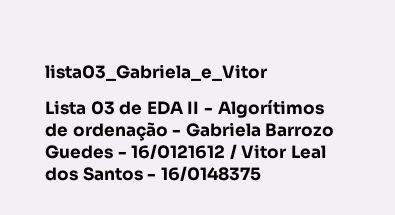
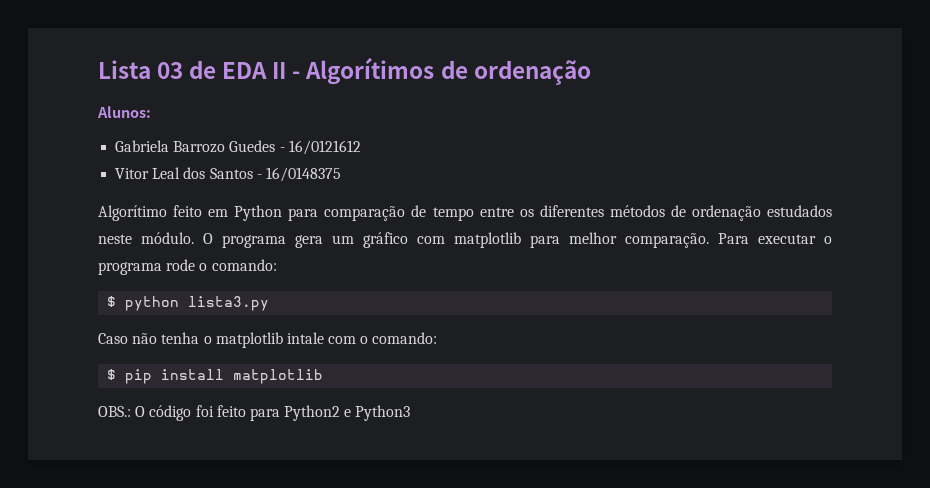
- lista03_Gabriela_e_Vitor
- Lista 03 de EDA II - Algorítimos de ordenação - Gabriela Barrozo Guedes - 16/0121612 / Vitor Leal dos Santos - 16/0148375
+ Lista 03 de EDA II - Algorítimos de ordenação
+ Alunos:
+ Gabriela Barrozo Guedes - 16/0121612
+ Vitor Leal dos Santos - 16/0148375
+ Algorítimo feito em Python para comparação de tempo entre os diferentes métodos de ordenação estudados neste módulo. O programa gera um gráfico com matplotlib para melhor comparação. Para executar o programa rode o comando:
+ $ python lista3.py
+ Caso não tenha o matplotlib intale com o comando:
+ $ pip install matplotlib
+ OBS.: O código foi feito para Python2 e Python3

